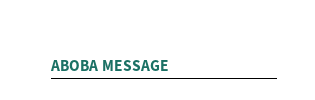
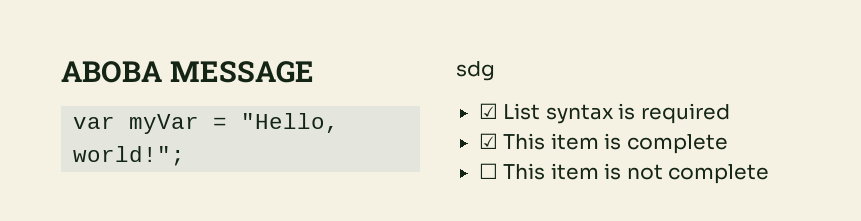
+ var myVar = "Hello, world!";
+ sdg
+ ☑ List syntax is required
+ ☑ This item is complete
+ ☐ This item is not complete

